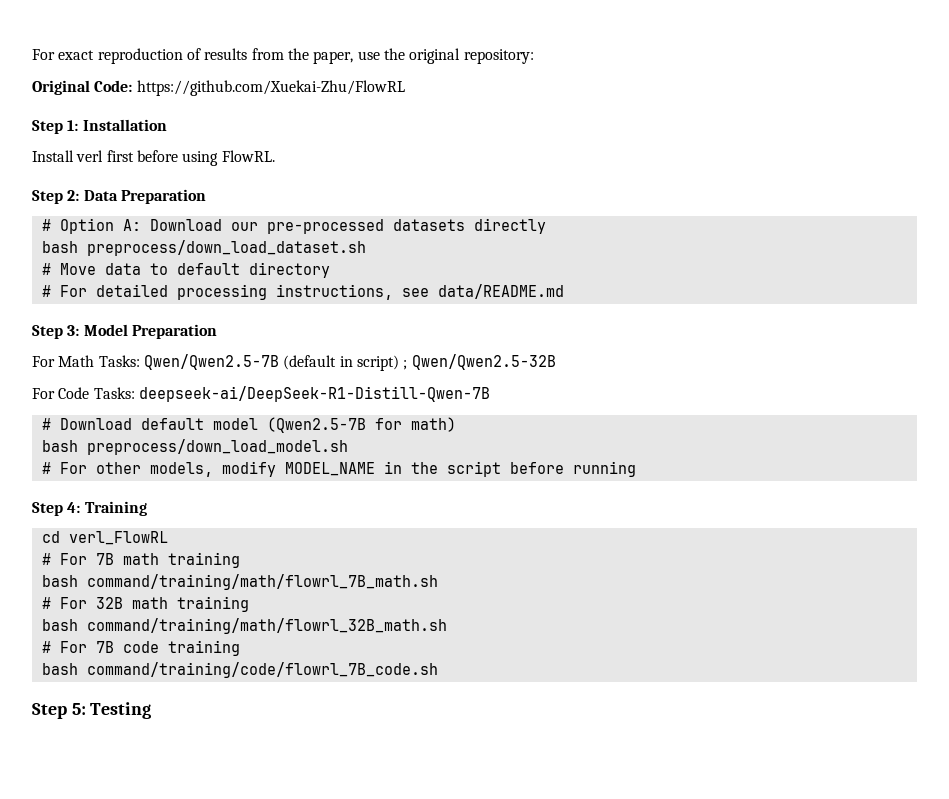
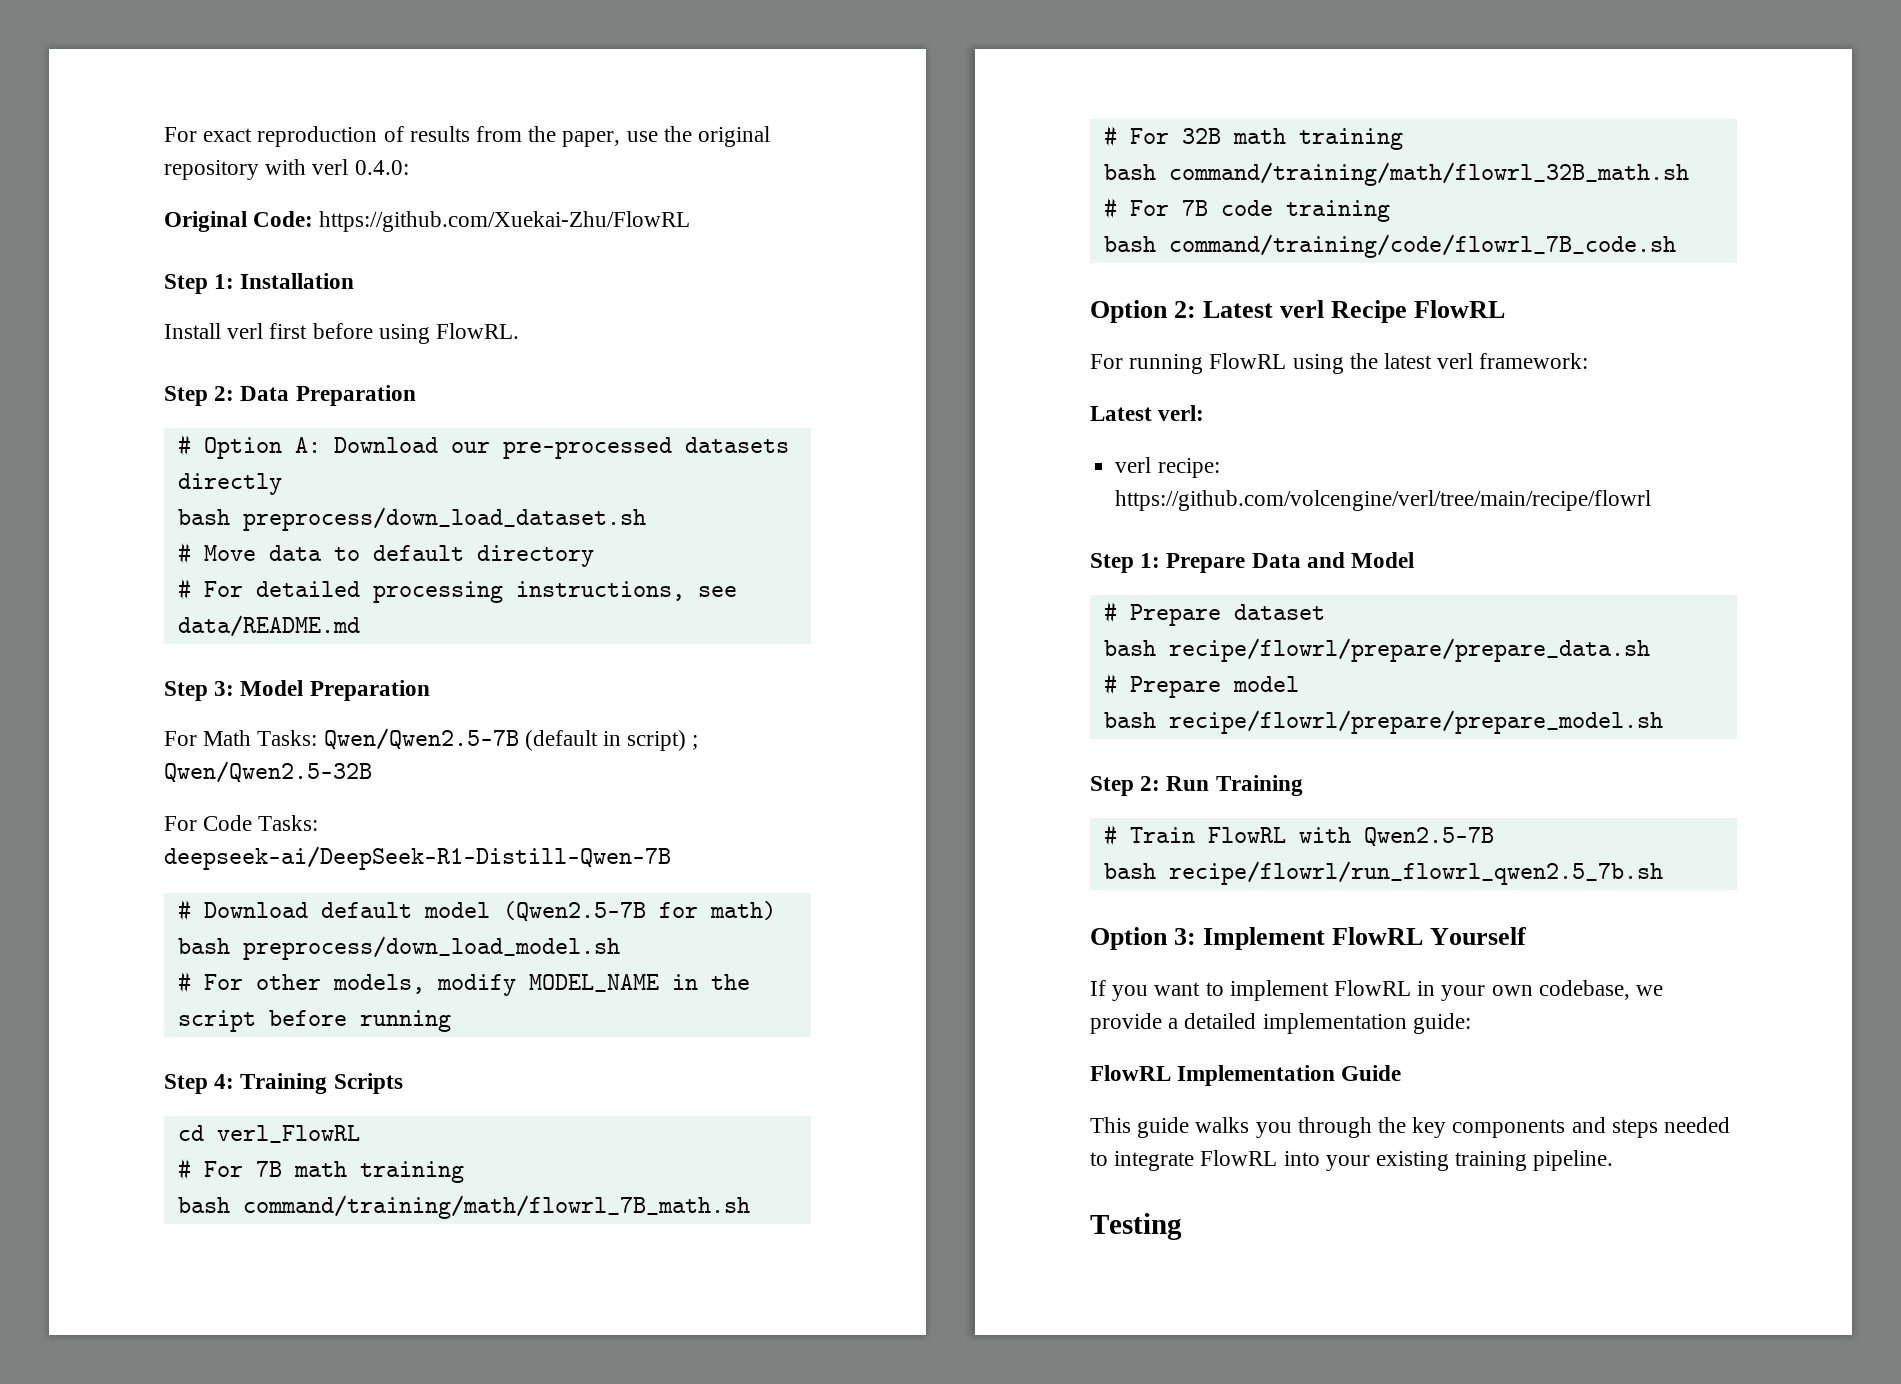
- For exact reproduction of results from the paper, use the original repository:
+ For exact reproduction of results from the paper, use the original repository with verl 0.4.0:
- Step 4: Training
+ Step 4: Training Scripts
- Step 5: Testing
+ Option 2: Latest verl Recipe FlowRL
+ For running FlowRL using the latest verl framework:
+ Latest verl:
+ verl recipe: https://github.com/volcengine/verl/tree/main/recipe/flowrl
+ Step 1: Prepare Data and Model
+ # Prepare dataset
+ bash recipe/flowrl/prepare/prepare_data.sh
+ # Prepare model
+ bash recipe/flowrl/prepare/prepare_model.sh
+ Step 2: Run Training
+ # Train FlowRL with Qwen2.5-7B
+ bash recipe/flowrl/run_flowrl_qwen2.5_7b.sh
+ Option 3: Implement FlowRL Yourself
+ If you want to implement FlowRL in your own codebase, we provide a detailed implementation guide:
+ FlowRL Implementation Guide
+ This guide walks you through the key components and steps needed to integrate FlowRL into your existing training pipeline.
+ Testing

